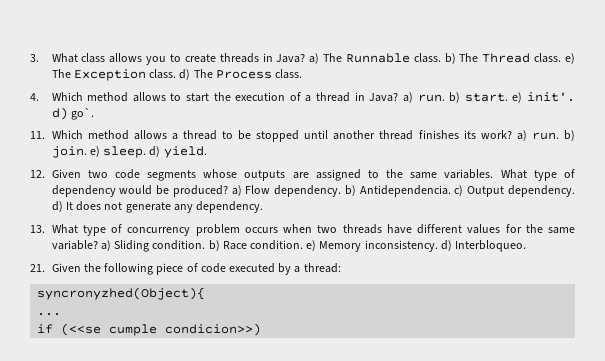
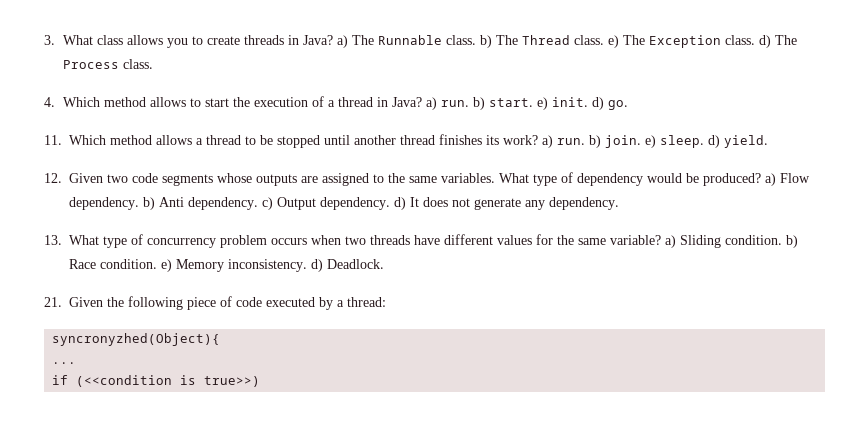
- 4. Which method allows to start the execution of a thread in Java? a) run. b) start. e) init'. d) go`.
+ 4. Which method allows to start the execution of a thread in Java? a) run. b) start. e) init. d) go.
- What type of dependency would be produced? a) Flow dependency. b) Antidependencia. c) Output dependency. d) It does not generate any dependency.
+ What type of dependency would be produced? a) Flow dependency. b) Anti dependency. c) Output dependency. d) It does not generate any dependency.
- 13. What type of concurrency problem occurs when two threads have different values for the same variable? a) Sliding condition. b) Race condition. e) Memory inconsistency. d) Interbloqueo.
+ 13. What type of concurrency problem occurs when two threads have different values for the same variable? a) Sliding condition. b) Race condition. e) Memory inconsistency. d) Deadlock.
- if (<<se cumple condicion>>)
+ if (<<condition is true>>)

